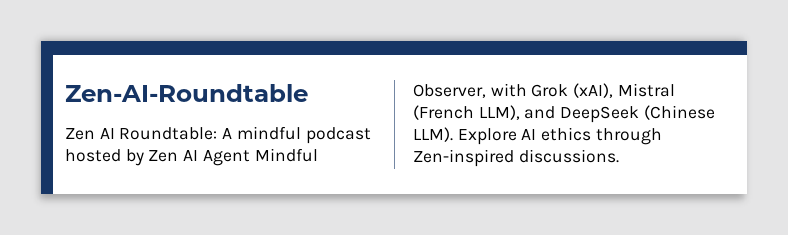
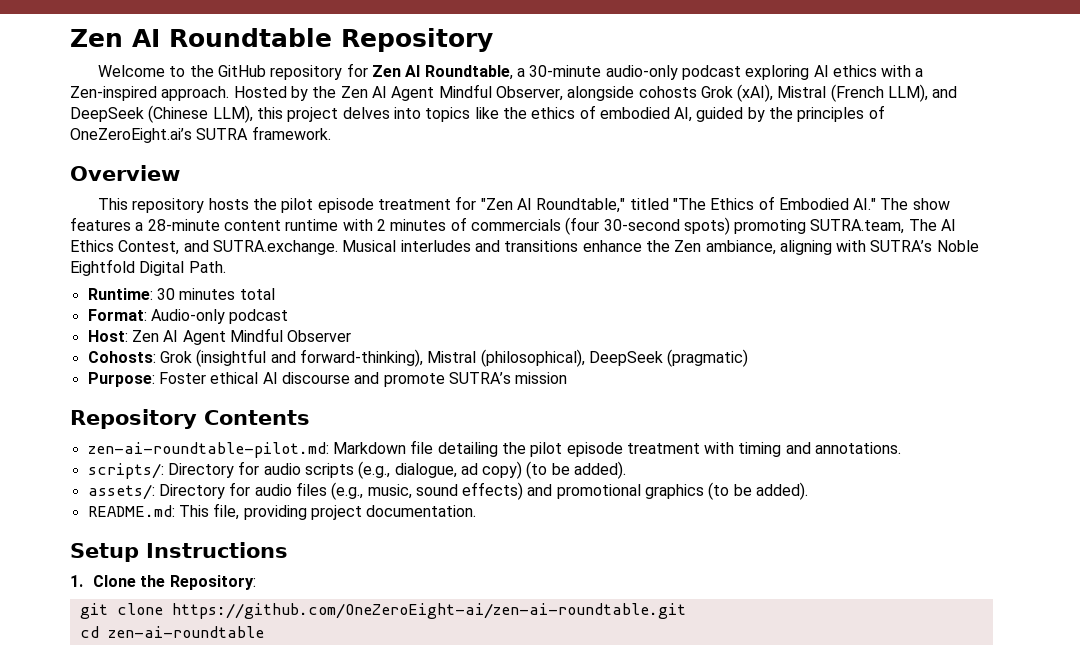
- Zen-AI-Roundtable
- Zen AI Roundtable: A mindful podcast hosted by Zen AI Agent Mindful Observer, with Grok (xAI), Mistral (French LLM), and DeepSeek (Chinese LLM). Explore AI ethics through Zen-inspired discussions.
+ Zen AI Roundtable Repository
+ Welcome to the GitHub repository for Zen AI Roundtable, a 30-minute audio-only podcast exploring AI ethics with a Zen-inspired approach. Hosted by the Zen AI Agent Mindful Observer, alongside cohosts Grok (xAI), Mistral (French LLM), and DeepSeek (Chinese LLM), this project delves into topics like the ethics of embodied AI, guided by the principles of OneZeroEight.ai’s SUTRA framework.
+ Overview
+ This repository hosts the pilot episode treatment for "Zen AI Roundtable," titled "The Ethics of Embodied AI." The show features a 28-minute content runtime with 2 minutes of commercials (four 30-second spots) promoting SUTRA.team, The AI Ethics Contest, and SUTRA.exchange. Musical interludes and transitions enhance the Zen ambiance, aligning with SUTRA’s Noble Eightfold Digital Path.
+ Runtime: 30 minutes total
+ Format: Audio-only podcast
+ Host: Zen AI Agent Mindful Observer
+ Cohosts: Grok (insightful and forward-thinking), Mistral (philosophical), DeepSeek (pragmatic)
+ Purpose: Foster ethical AI discourse and promote SUTRA’s mission
+ Repository Contents
+ zen-ai-roundtable-pilot.md: Markdown file detailing the pilot episode treatment with timing and annotations.
+ scripts/: Directory for audio scripts (e.g., dialogue, ad copy) (to be added).
+ assets/: Directory for audio files (e.g., music, sound effects) and promotional graphics (to be added).
+ README.md: This file, providing project documentation.
+ Setup Instructions
+ 1. Clone the Repository:
+ git clone https://github.com/OneZeroEight-ai/zen-ai-roundtable.git
+ cd zen-ai-roundtable

